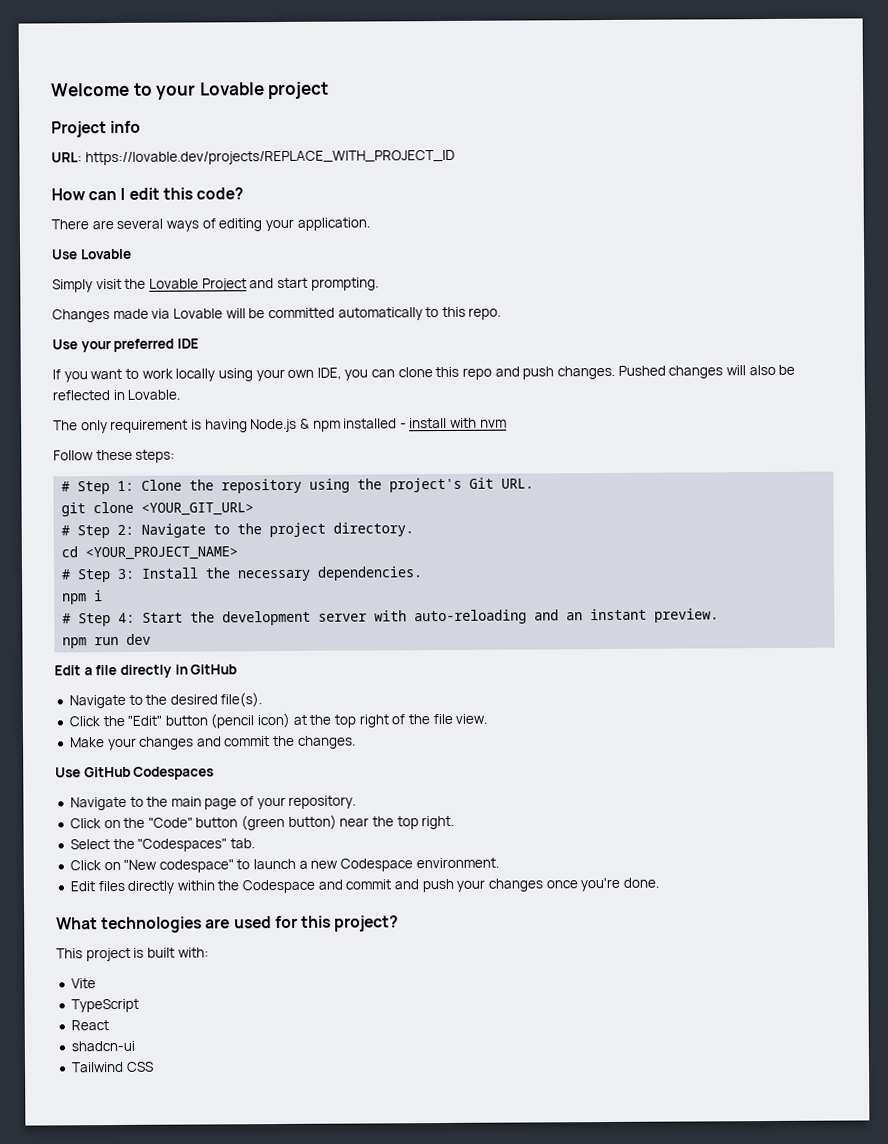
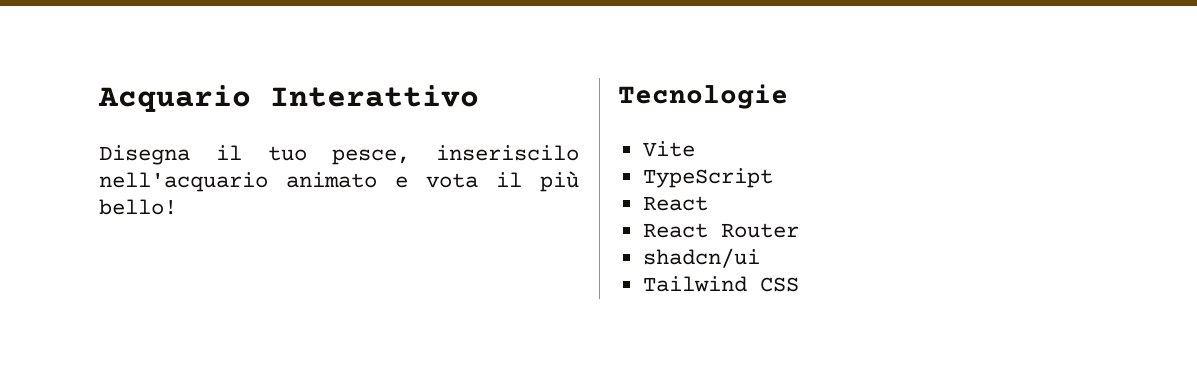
- Welcome to your Lovable project
- Project info
- URL: https://lovable.dev/projects/REPLACE_WITH_PROJECT_ID
- How can I edit this code?
- There are several ways of editing your application.
- Use Lovable
- Simply visit the Lovable Project and start prompting.
- Changes made via Lovable will be committed automatically to this repo.
- Use your preferred IDE
- If you want to work locally using your own IDE, you can clone this repo and push changes. Pushed changes will also be reflected in Lovable.
- The only requirement is having Node.js & npm installed - install with nvm
- Follow these steps:
- # Step 1: Clone the repository using the project's Git URL.
- git clone <YOUR_GIT_URL>
- # Step 2: Navigate to the project directory.
- cd <YOUR_PROJECT_NAME>
- # Step 3: Install the necessary dependencies.
- npm i
- # Step 4: Start the development server with auto-reloading and an instant preview.
- npm run dev
- Edit a file directly in GitHub
- Navigate to the desired file(s).
- Click the "Edit" button (pencil icon) at the top right of the file view.
- Make your changes and commit the changes.
- Use GitHub Codespaces
- Navigate to the main page of your repository.
- Click on the "Code" button (green button) near the top right.
- Select the "Codespaces" tab.
- Click on "New codespace" to launch a new Codespace environment.
- Edit files directly within the Codespace and commit and push your changes once you're done.
- What technologies are used for this project?
- This project is built with:
+ Acquario Interattivo
+ Disegna il tuo pesce, inseriscilo nell'acquario animato e vota il più bello!
+ Tecnologie
- shadcn-ui
+ React Router
+ shadcn/ui

